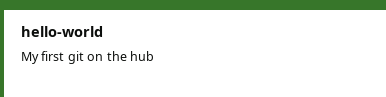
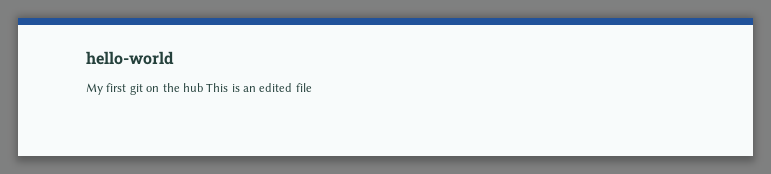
- My first git on the hub
+ My first git on the hub This is an edited file

